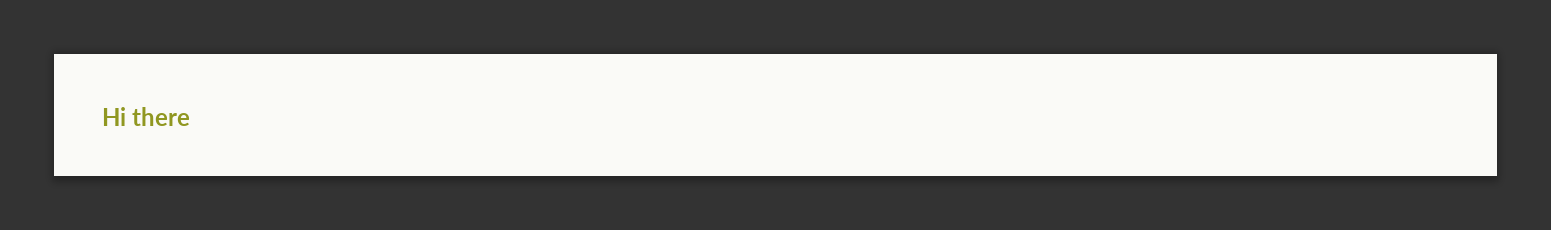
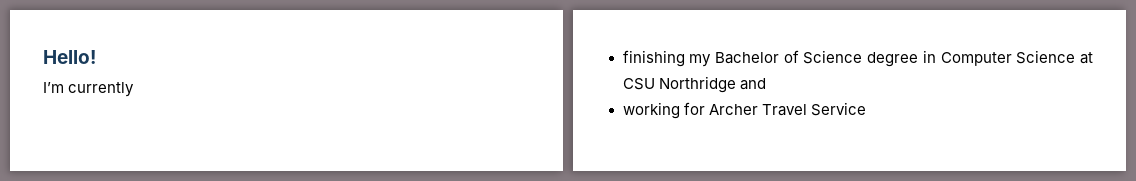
- Hi there
+ Hello!
+ I’m currently
+ finishing my Bachelor of Science degree in Computer Science at CSU Northridge and
+ working for Archer Travel Service

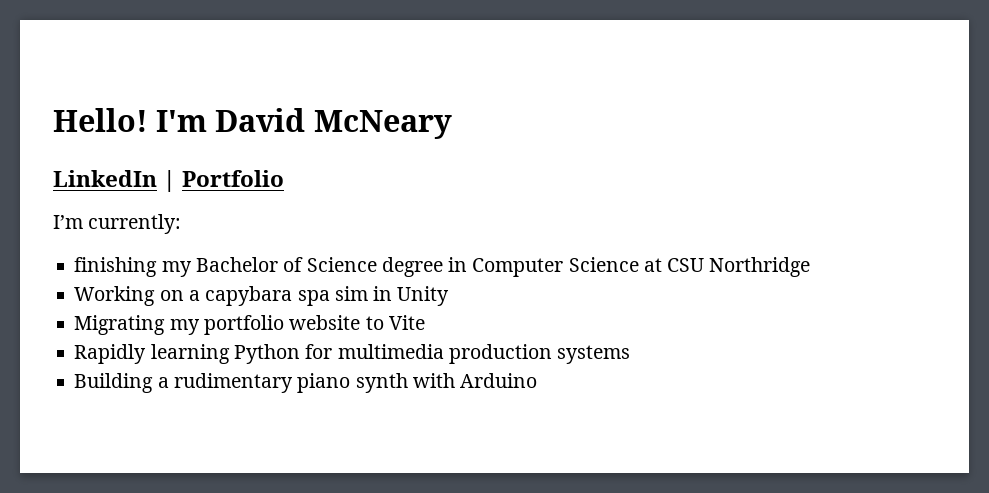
- Hello!
- I’m currently
+ Hello! I'm David McNeary
+ LinkedIn | Portfolio
+ I’m currently:
- finishing my Bachelor of Science degree in Computer Science at CSU Northridge and
- working for Archer Travel Service
+ finishing my Bachelor of Science degree in Computer Science at CSU Northridge
+ Working on a capybara spa sim in Unity
+ Migrating my portfolio website to Vite
+ Rapidly learning Python for multimedia production systems
+ Building a rudimentary piano synth with Arduino

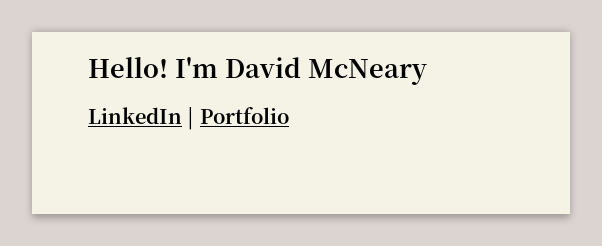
- I’m currently:
- finishing my Bachelor of Science degree in Computer Science at CSU Northridge
- Working on a capybara spa sim in Unity
- Migrating my portfolio website to Vite
- Rapidly learning Python for multimedia production systems
- Building a rudimentary piano synth with Arduino

